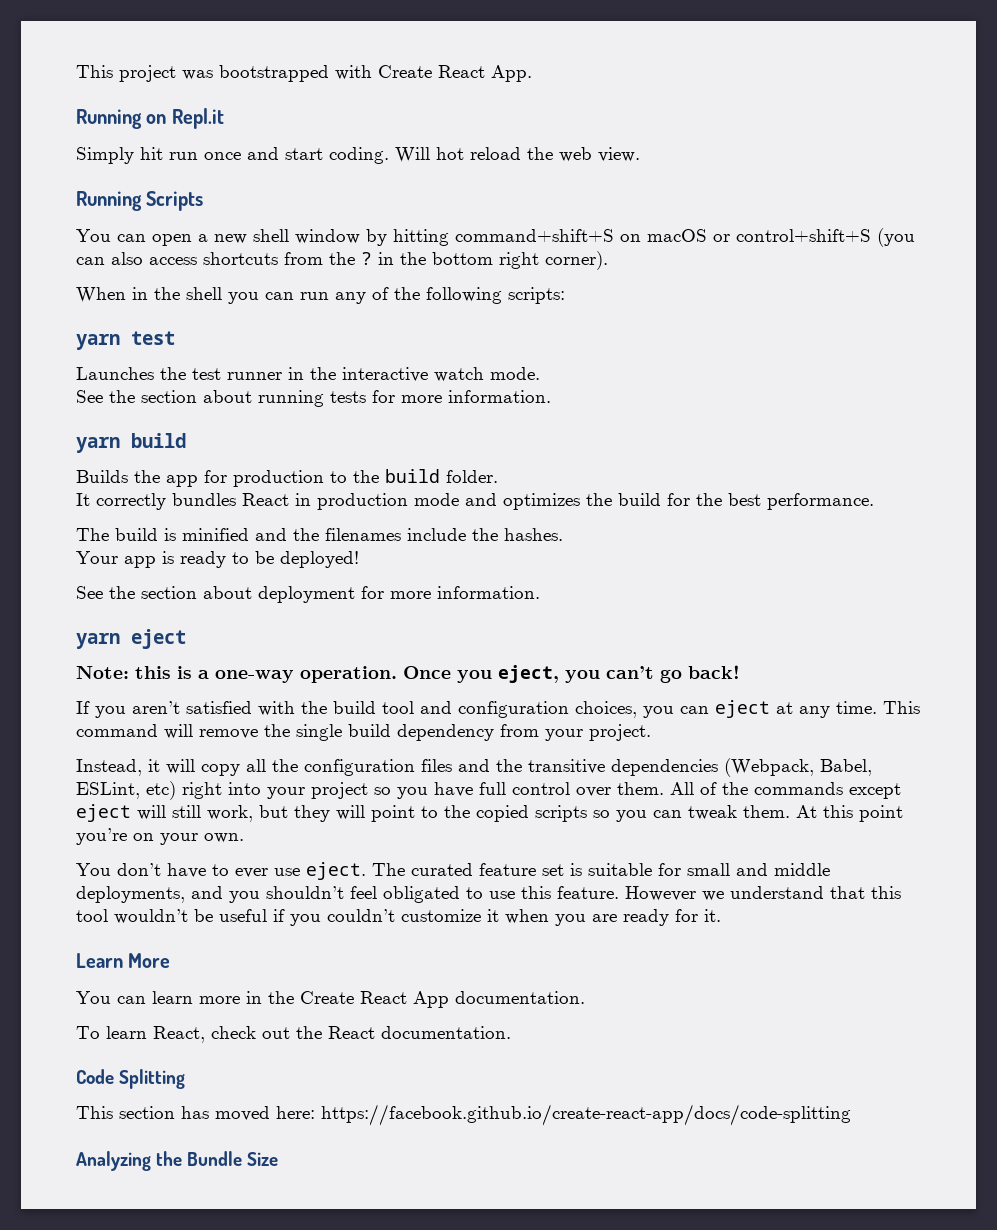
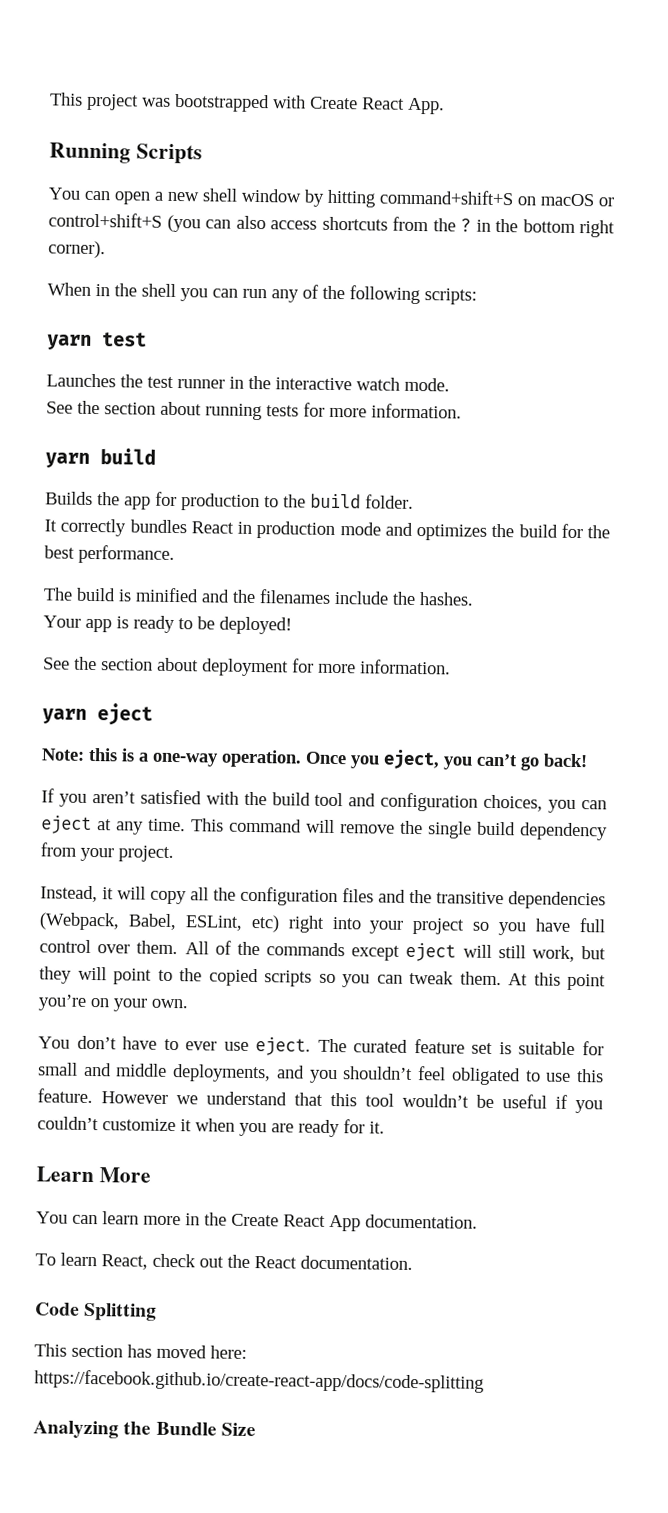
- Running on Repl.it
- Simply hit run once and start coding. Will hot reload the web view.

